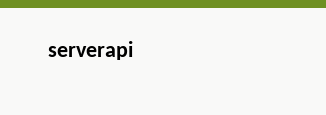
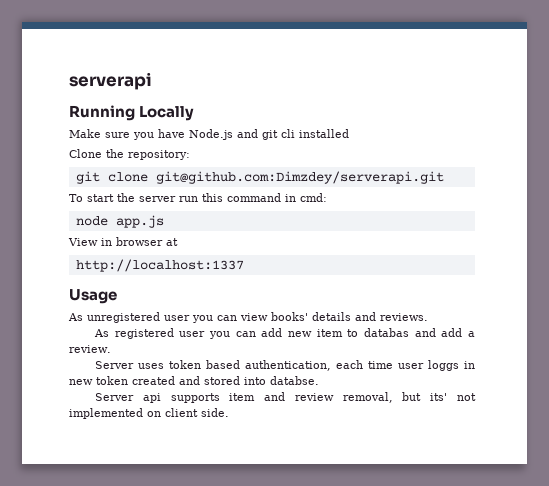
+ Running Locally
+ Make sure you have Node.js and git cli installed
+ Clone the repository:
+ git clone git@github.com:Dimzdey/serverapi.git
+ To start the server run this command in cmd:
+ node app.js
+ View in browser at
+ http://localhost:1337
+ Usage
+ As unregistered user you can view books' details and reviews.
+ As registered user you can add new item to databas and add a review.
+ Server uses token based authentication, each time user loggs in new token created and stored into databse.
+ Server api supports item and review removal, but its' not implemented on client side.

